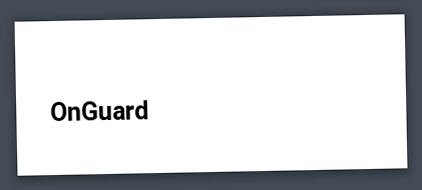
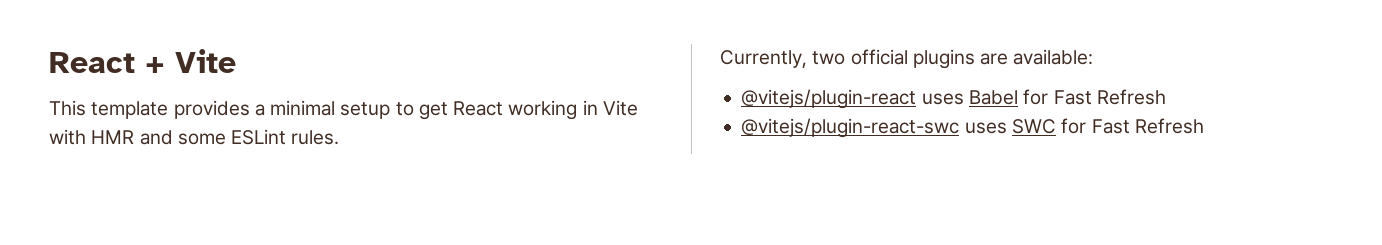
- OnGuard
+ React + Vite
+ This template provides a minimal setup to get React working in Vite with HMR and some ESLint rules.
+ Currently, two official plugins are available:
+ @vitejs/plugin-react uses Babel for Fast Refresh
+ @vitejs/plugin-react-swc uses SWC for Fast Refresh

